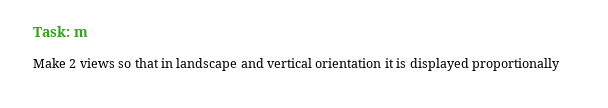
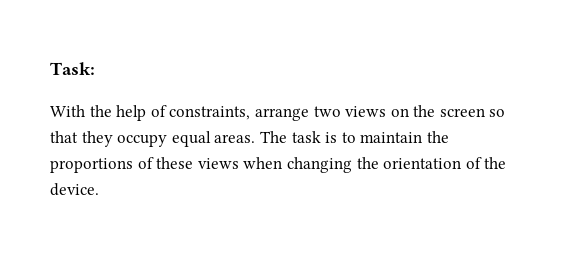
- Task: m
- Make 2 views so that in landscape and vertical orientation it is displayed proportionally
+ Task:
+ With the help of constraints, arrange two views on the screen so that they occupy equal areas. The task is to maintain the proportions of these views when changing the orientation of the device.

